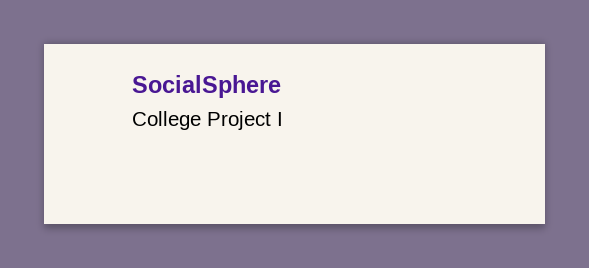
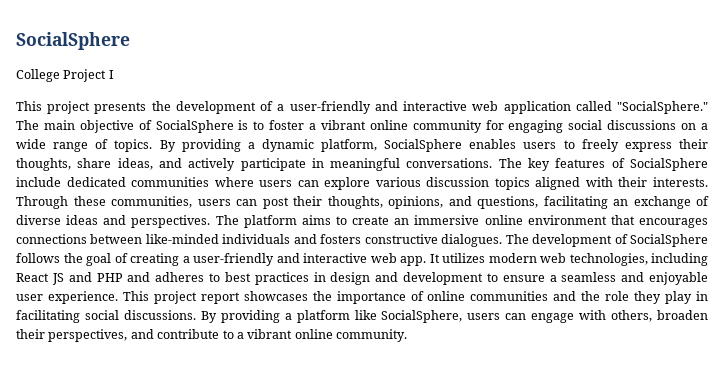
+ This project presents the development of a user-friendly and interactive web application called "SocialSphere." The main objective of SocialSphere is to foster a vibrant online community for engaging social discussions on a wide range of topics. By providing a dynamic platform, SocialSphere enables users to freely express their thoughts, share ideas, and actively participate in meaningful conversations. The key features of SocialSphere include dedicated communities where users can explore various discussion topics aligned with their interests. Through these communities, users can post their thoughts, opinions, and questions, facilitating an exchange of diverse ideas and perspectives. The platform aims to create an immersive online environment that encourages connections between like-minded individuals and fosters constructive dialogues. The development of SocialSphere follows the goal of creating a user-friendly and interactive web app. It utilizes modern web technologies, including React JS and PHP and adheres to best practices in design and development to ensure a seamless and enjoyable user experience. This project report showcases the importance of online communities and the role they play in facilitating social discussions. By providing a platform like SocialSphere, users can engage with others, broaden their perspectives, and contribute to a vibrant online community.

